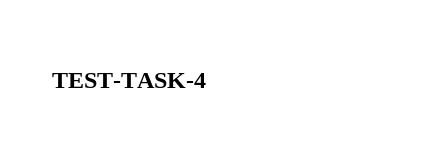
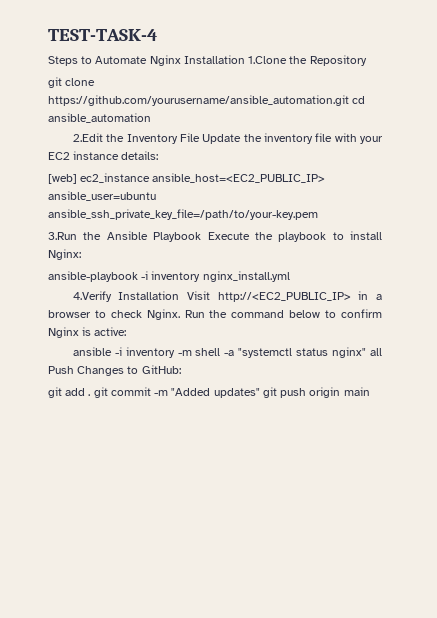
+ Steps to Automate Nginx Installation 1.Clone the Repository
+ git clone https://github.com/yourusername/ansible_automation.git cd ansible_automation
+ 2.Edit the Inventory File Update the inventory file with your EC2 instance details:
+ [web] ec2_instance ansible_host=<EC2_PUBLIC_IP> ansible_user=ubuntu ansible_ssh_private_key_file=/path/to/your-key.pem
+ 3.Run the Ansible Playbook Execute the playbook to install Nginx:
+ ansible-playbook -i inventory nginx_install.yml
+ 4.Verify Installation Visit http://<EC2_PUBLIC_IP> in a browser to check Nginx. Run the command below to confirm Nginx is active:
+ ansible -i inventory -m shell -a "systemctl status nginx" all Push Changes to GitHub:
+ git add . git commit -m "Added updates" git push origin main

